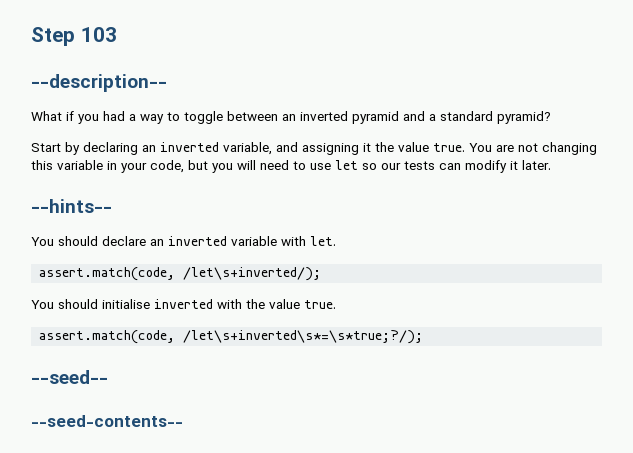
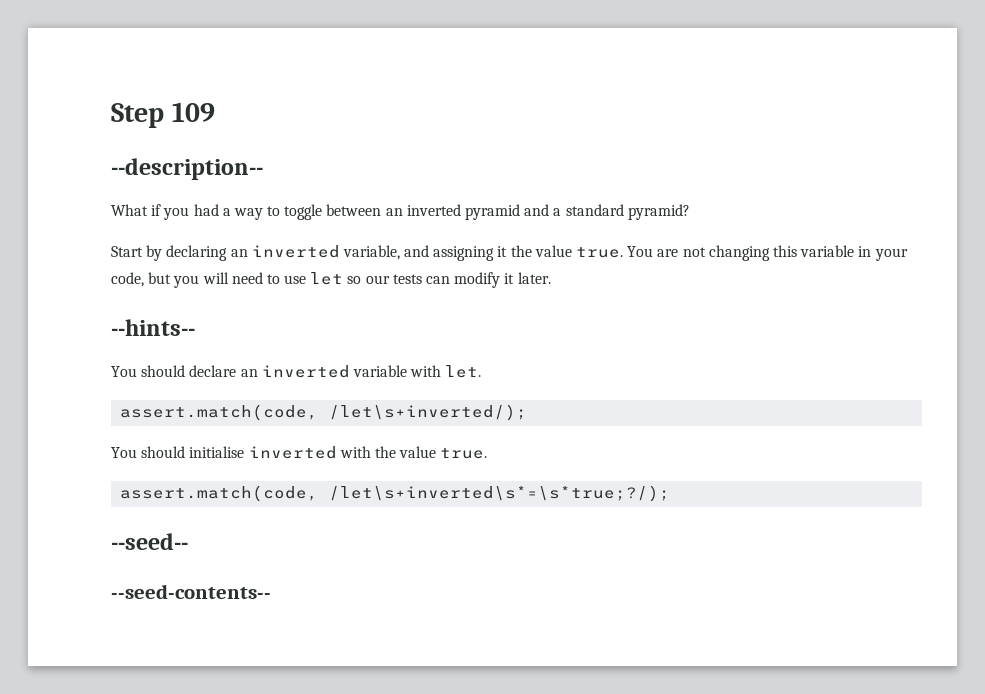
- Step 103
+ Step 109

